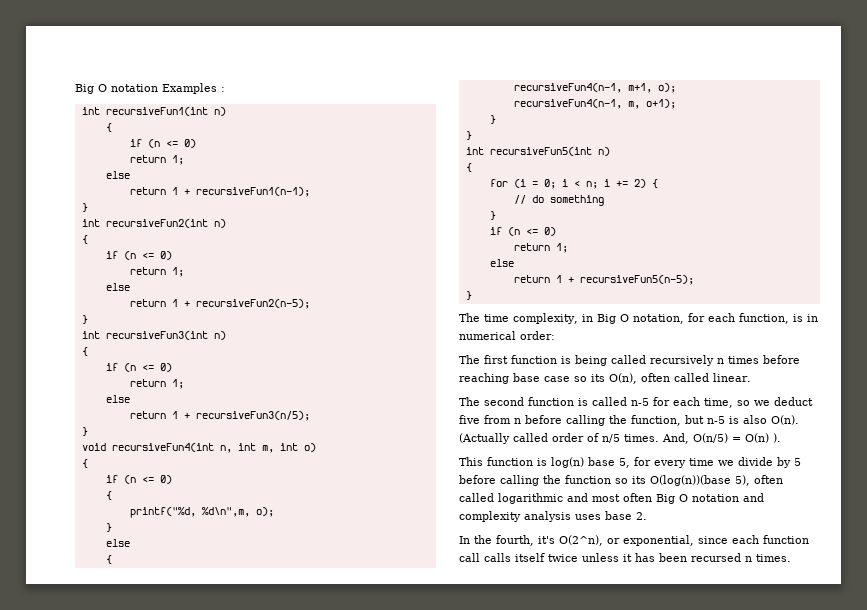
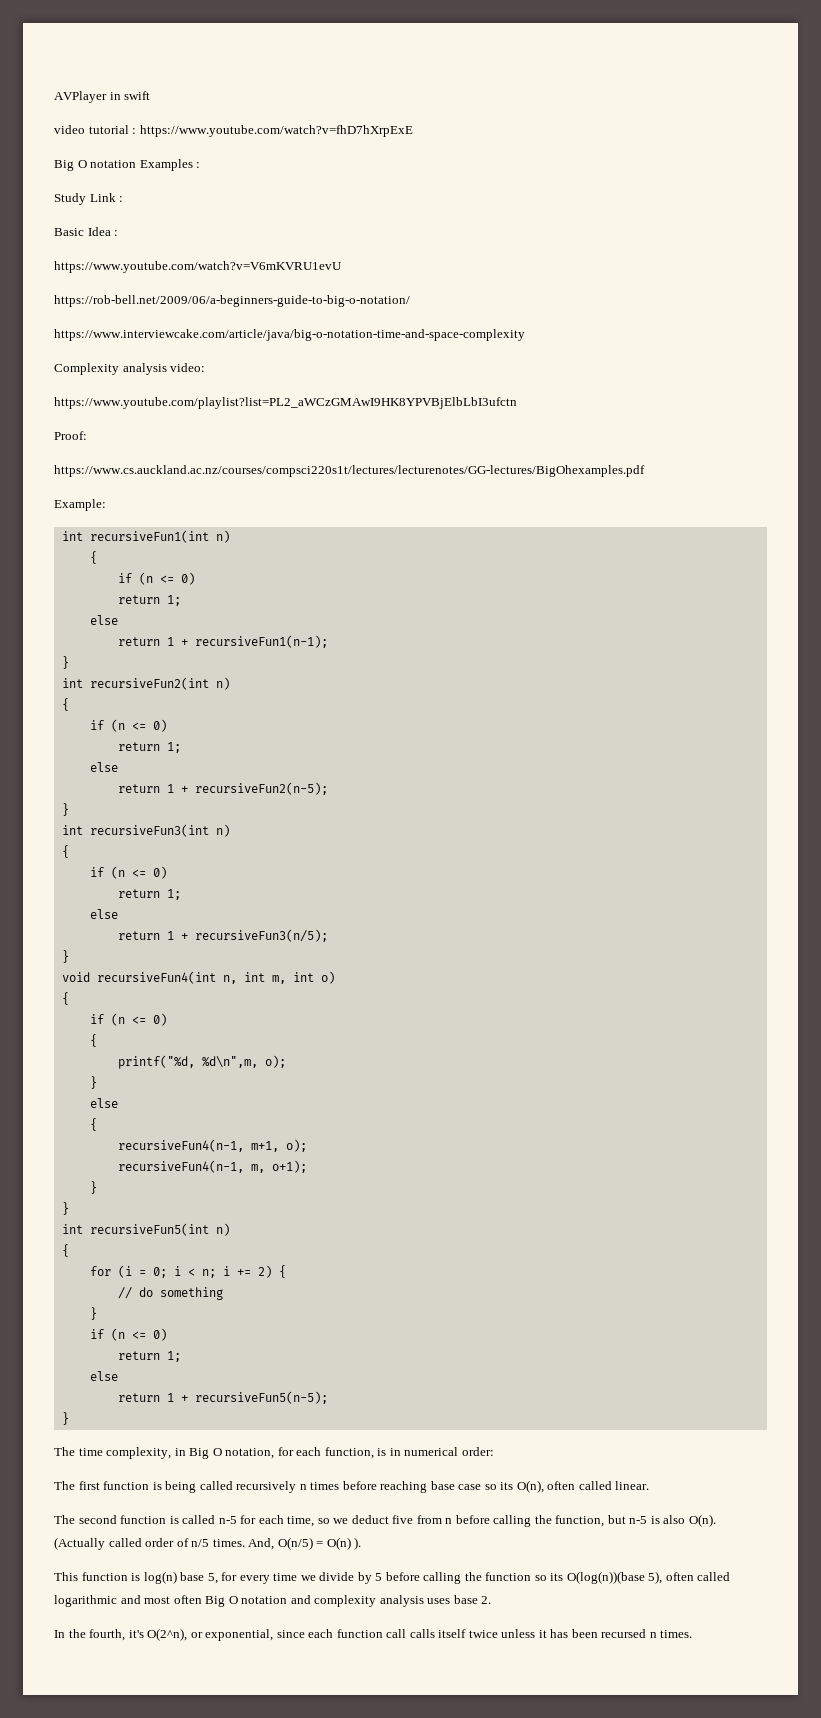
+ AVPlayer in swift
+ video tutorial : https://www.youtube.com/watch?v=fhD7hXrpExE
+ Study Link :
+ Basic Idea :
+ https://www.youtube.com/watch?v=V6mKVRU1evU
+ https://rob-bell.net/2009/06/a-beginners-guide-to-big-o-notation/
+ https://www.interviewcake.com/article/java/big-o-notation-time-and-space-complexity
+ Complexity analysis video:
+ https://www.youtube.com/playlist?list=PL2_aWCzGMAwI9HK8YPVBjElbLbI3ufctn
+ Proof:
+ https://www.cs.auckland.ac.nz/courses/compsci220s1t/lectures/lecturenotes/GG-lectures/BigOhexamples.pdf
+ Example:

